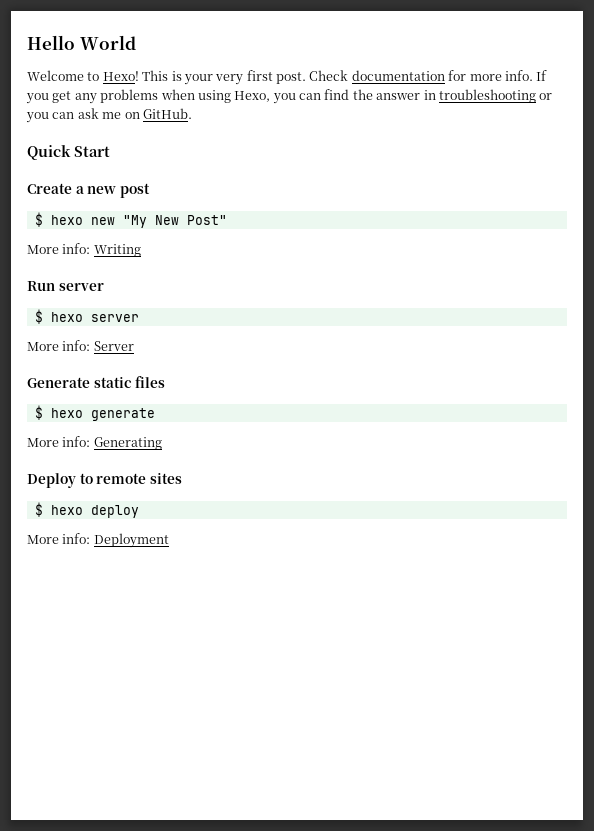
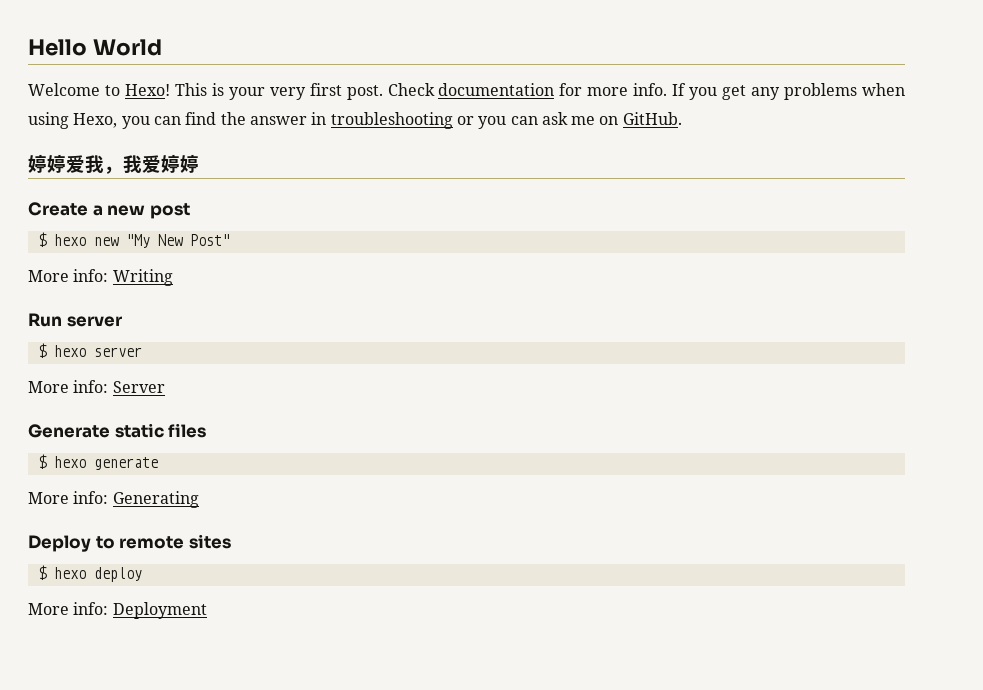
- Quick Start
+ 婷婷爱我，我爱婷婷

